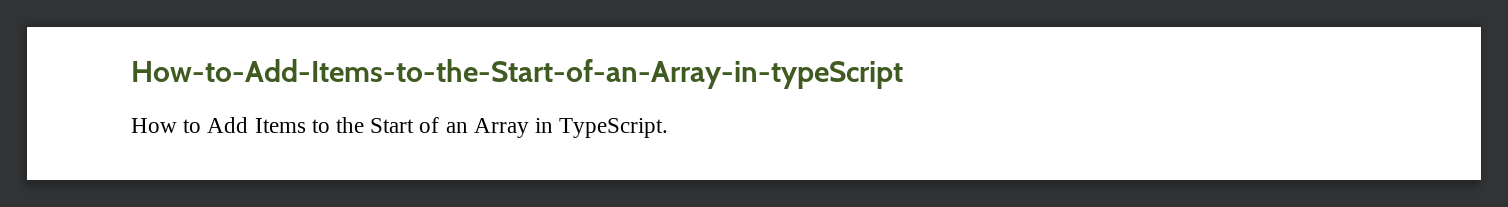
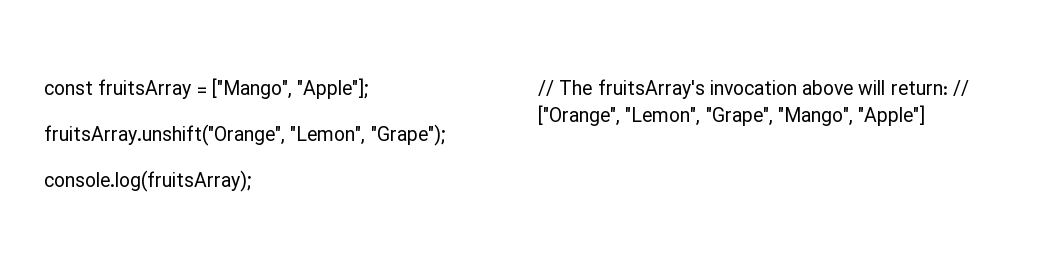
- How-to-Add-Items-to-the-Start-of-an-Array-in-typeScript
- How to Add Items to the Start of an Array in TypeScript.
+ const fruitsArray = ["Mango", "Apple"];
+ fruitsArray.unshift("Orange", "Lemon", "Grape");
+ console.log(fruitsArray);
+ // The fruitsArray's invocation above will return: // ["Orange", "Lemon", "Grape", "Mango", "Apple"]

